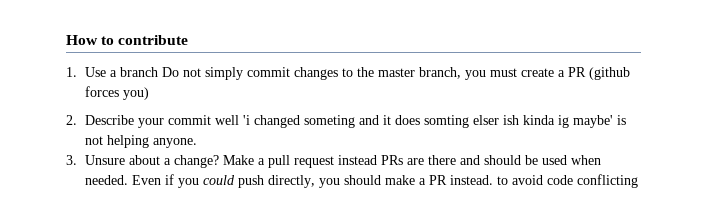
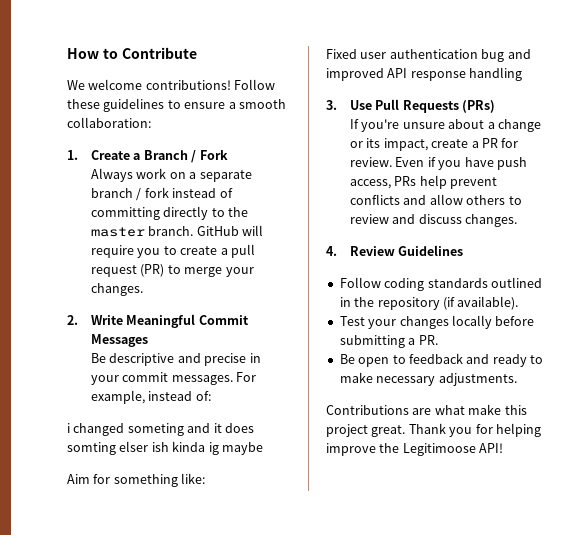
- How to contribute
- 1. Use a branch Do not simply commit changes to the master branch, you must create a PR (github forces you)
- 2. Describe your commit well 'i changed someting and it does somting elser ish kinda ig maybe' is not helping anyone.
- 3. Unsure about a change? Make a pull request instead PRs are there and should be used when needed. Even if you could push directly, you should make a PR instead. to avoid code conflicting
+ How to Contribute
+ We welcome contributions! Follow these guidelines to ensure a smooth collaboration:
+ 1. Create a Branch / Fork
+ Always work on a separate branch / fork instead of committing directly to the master branch. GitHub will require you to create a pull request (PR) to merge your changes.
+ 2. Write Meaningful Commit Messages
+ Be descriptive and precise in your commit messages. For example, instead of:
+ i changed someting and it does somting elser ish kinda ig maybe
+ Aim for something like:
+ Fixed user authentication bug and improved API response handling
+ 3. Use Pull Requests (PRs)
+ If you're unsure about a change or its impact, create a PR for review. Even if you have push access, PRs help prevent conflicts and allow others to review and discuss changes.
+ 4. Review Guidelines
+ Follow coding standards outlined in the repository (if available).
+ Test your changes locally before submitting a PR.
+ Be open to feedback and ready to make necessary adjustments.
+ Contributions are what make this project great. Thank you for helping improve the Legitimoose API!

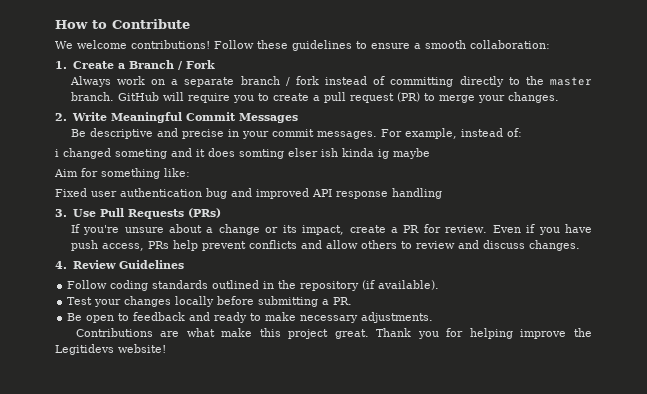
- Thank you for helping improve the Legitimoose API!
+ Thank you for helping improve the Legitidevs website!

